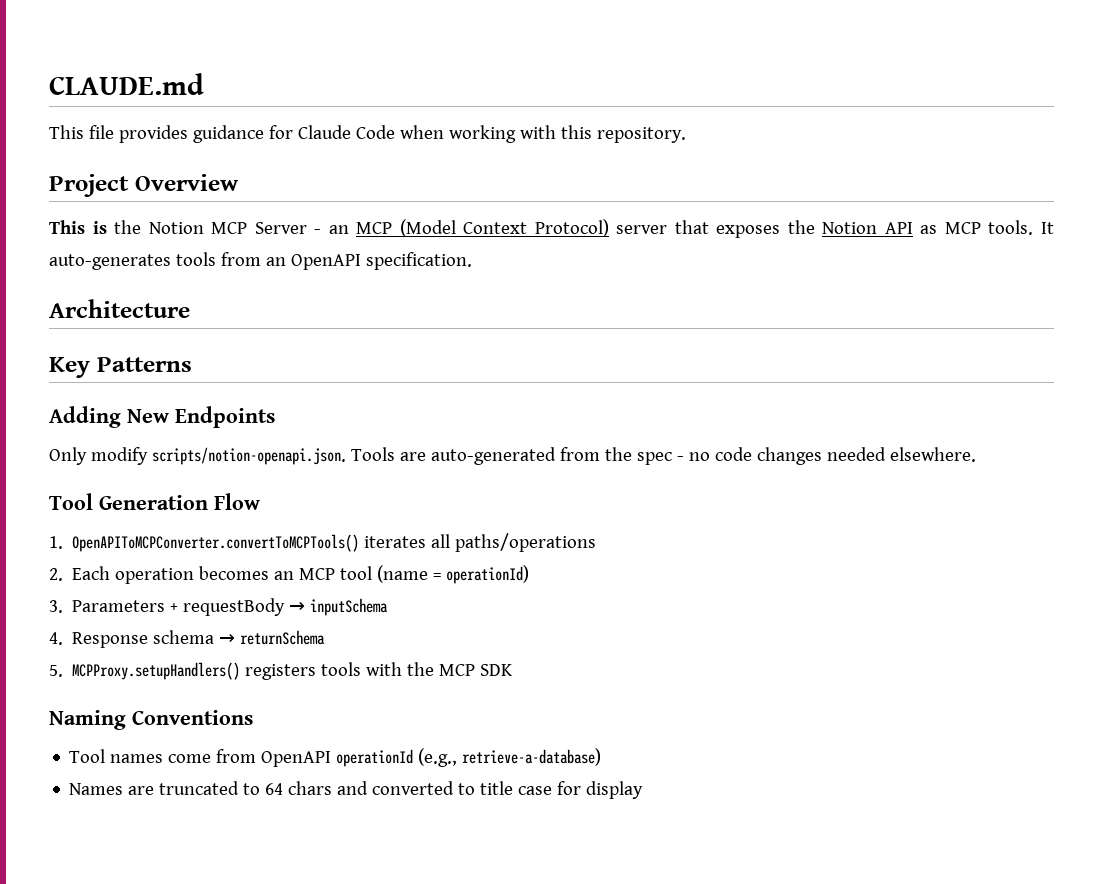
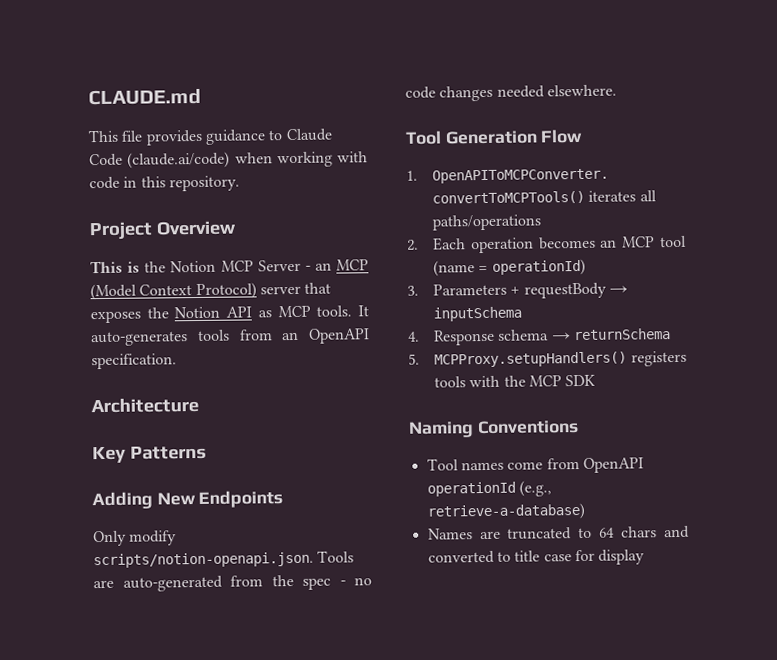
- This file provides guidance for Claude Code when working with this repository.
+ This file provides guidance to Claude Code (claude.ai/code) when working with code in this repository.

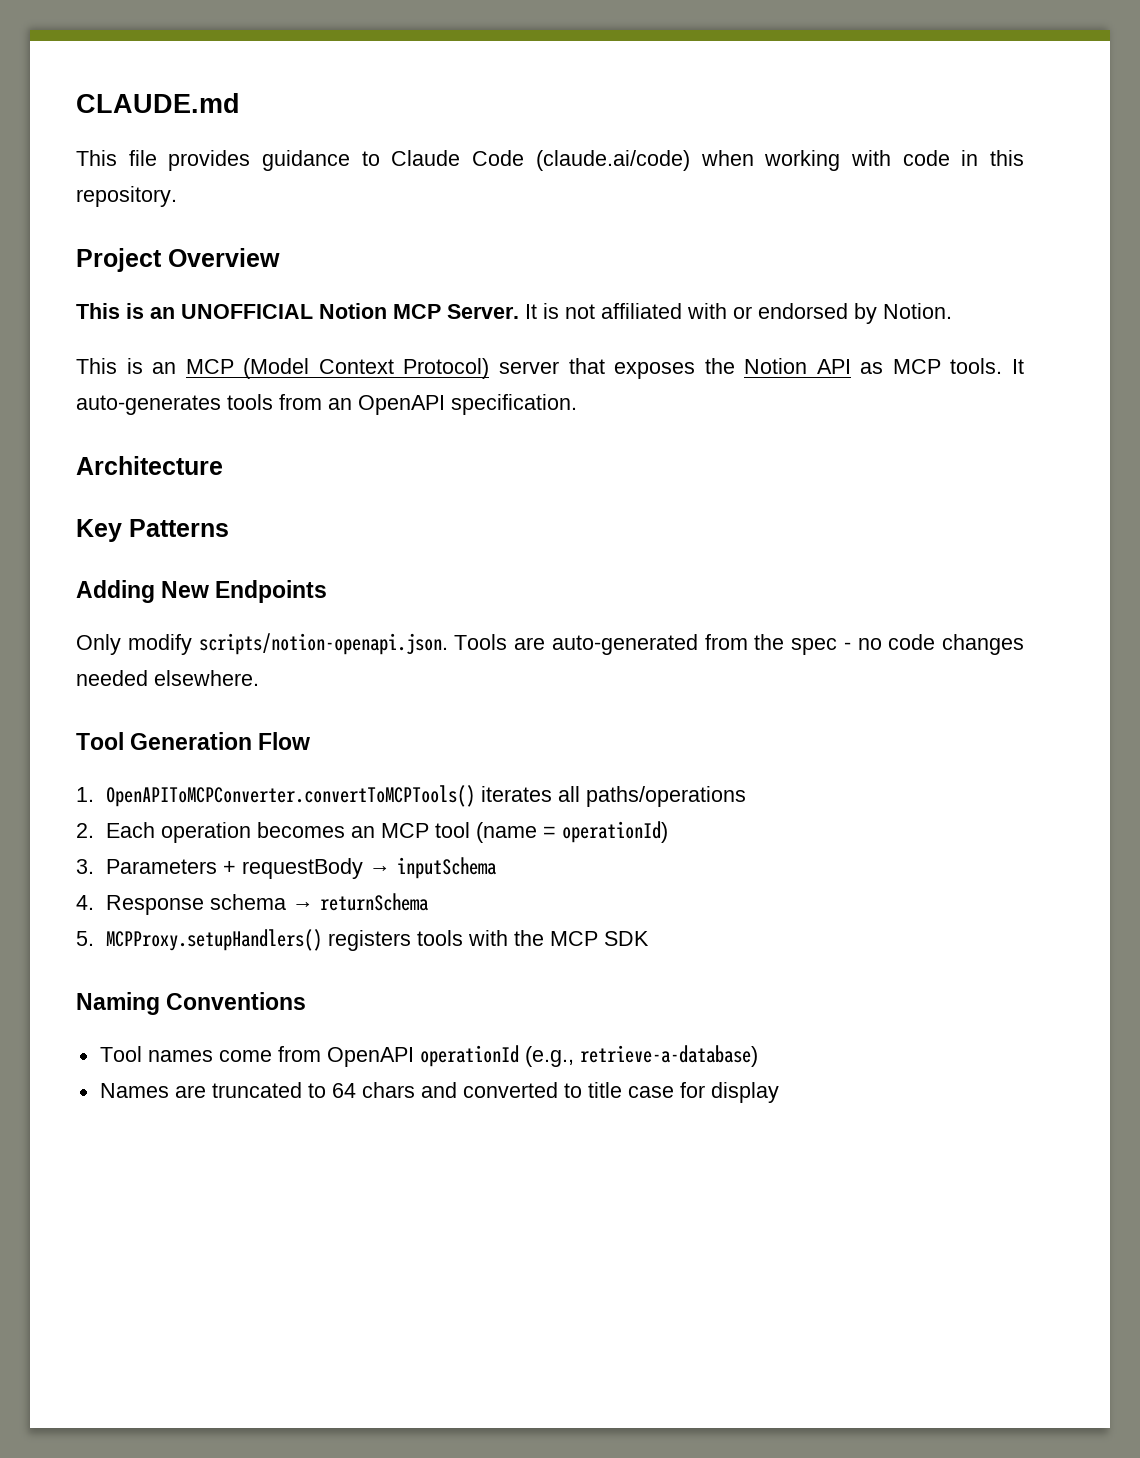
- This is the Notion MCP Server - an MCP (Model Context Protocol) server that exposes the Notion API as MCP tools.
+ This is an UNOFFICIAL Notion MCP Server. It is not affiliated with or endorsed by Notion.
+ This is an MCP (Model Context Protocol) server that exposes the Notion API as MCP tools.

